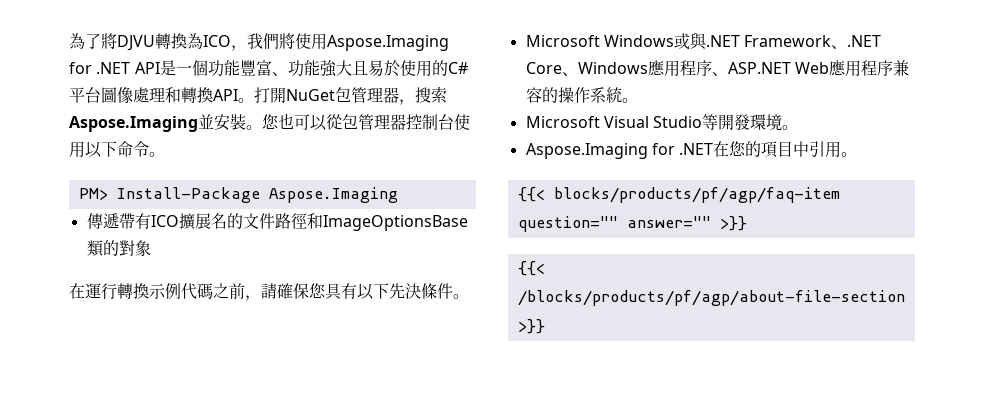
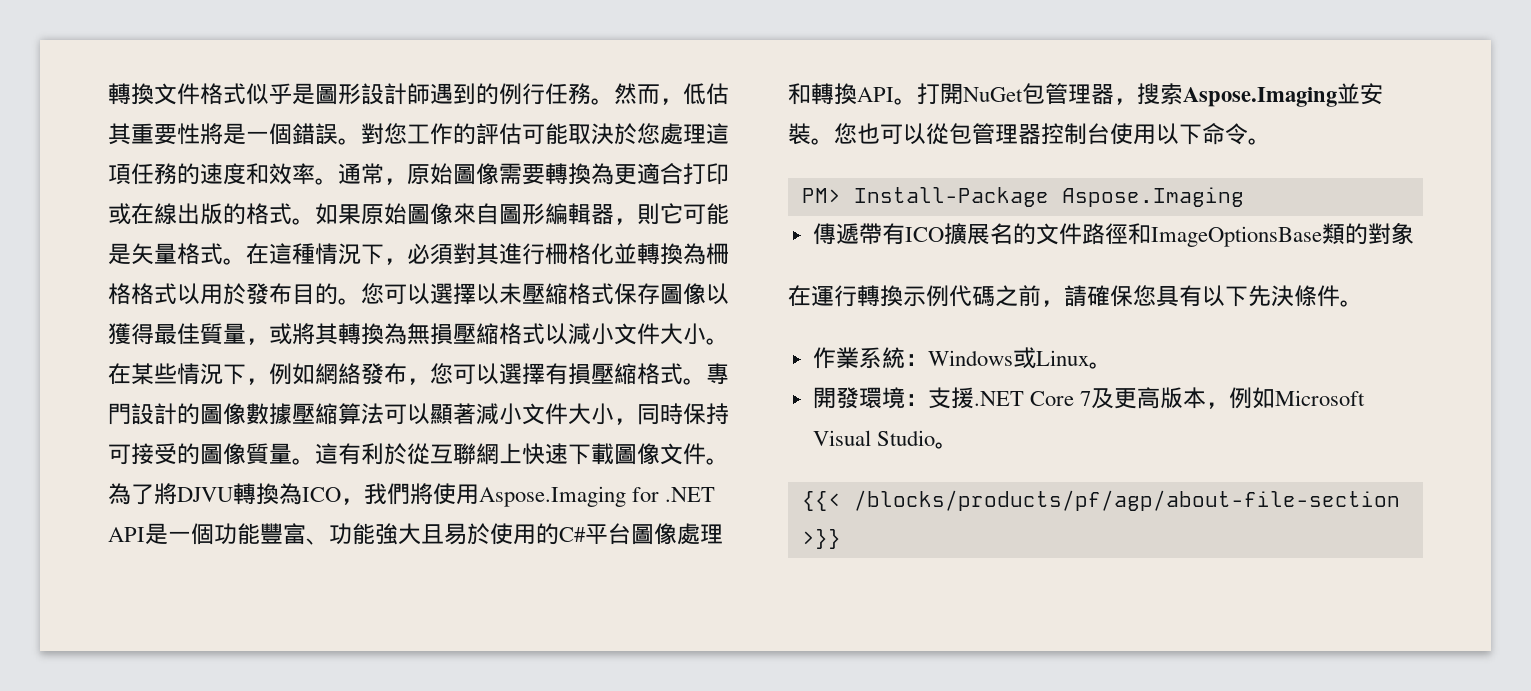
+ 轉換文件格式似乎是圖形設計師遇到的例行任務。然而，低估其重要性將是一個錯誤。對您工作的評估可能取決於您處理這項任務的速度和效率。通常，原始圖像需要轉換為更適合打印或在線出版的格式。如果原始圖像來自圖形編輯器，則它可能是矢量格式。在這種情況下，必須對其進行柵格化並轉換為柵格格式以用於發布目的。您可以選擇以未壓縮格式保存圖像以獲得最佳質量，或將其轉換為無損壓縮格式以減小文件大小。在某些情況下，例如網絡發布，您可以選擇有損壓縮格式。專門設計的圖像數據壓縮算法可以顯著減小文件大小，同時保持可接受的圖像質量。這有利於從互聯網上快速下載圖像文件。
- Microsoft Windows或與.NET Framework、.NET Core、Windows應用程序、ASP.NET Web應用程序兼容的操作系統。
- Microsoft Visual Studio等開發環境。
- Aspose.Imaging for .NET在您的項目中引用。
- {{< blocks/products/pf/agp/faq-item question="" answer="" >}}
+ 作業系統：Windows或Linux。
+ 開發環境：支援.NET Core 7及更高版本，例如Microsoft Visual Studio。

